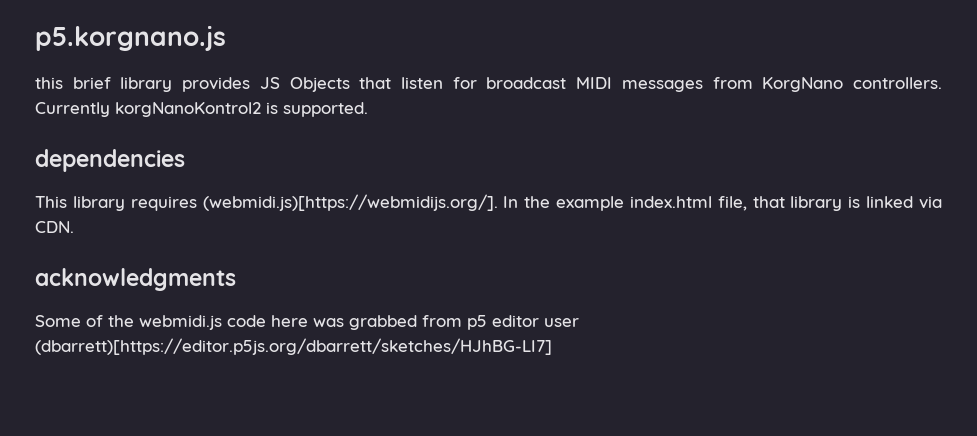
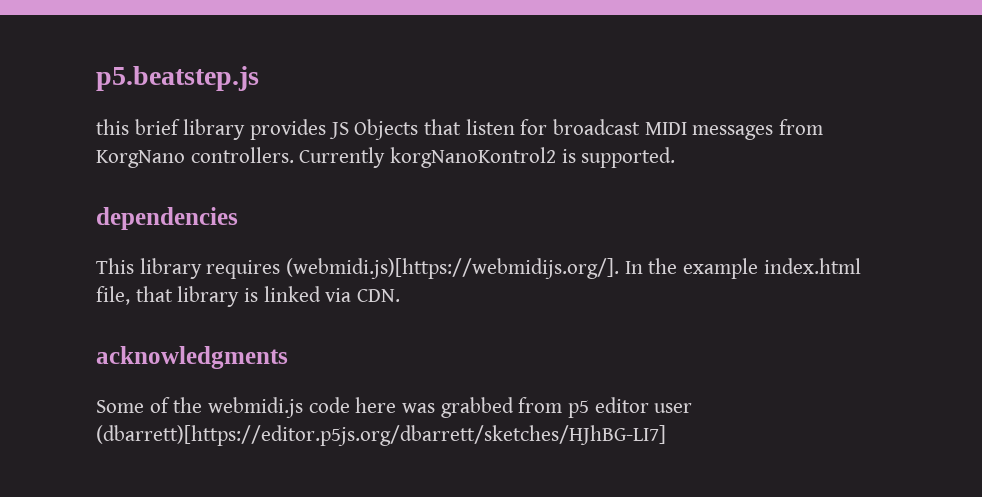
- p5.korgnano.js
+ p5.beatstep.js

